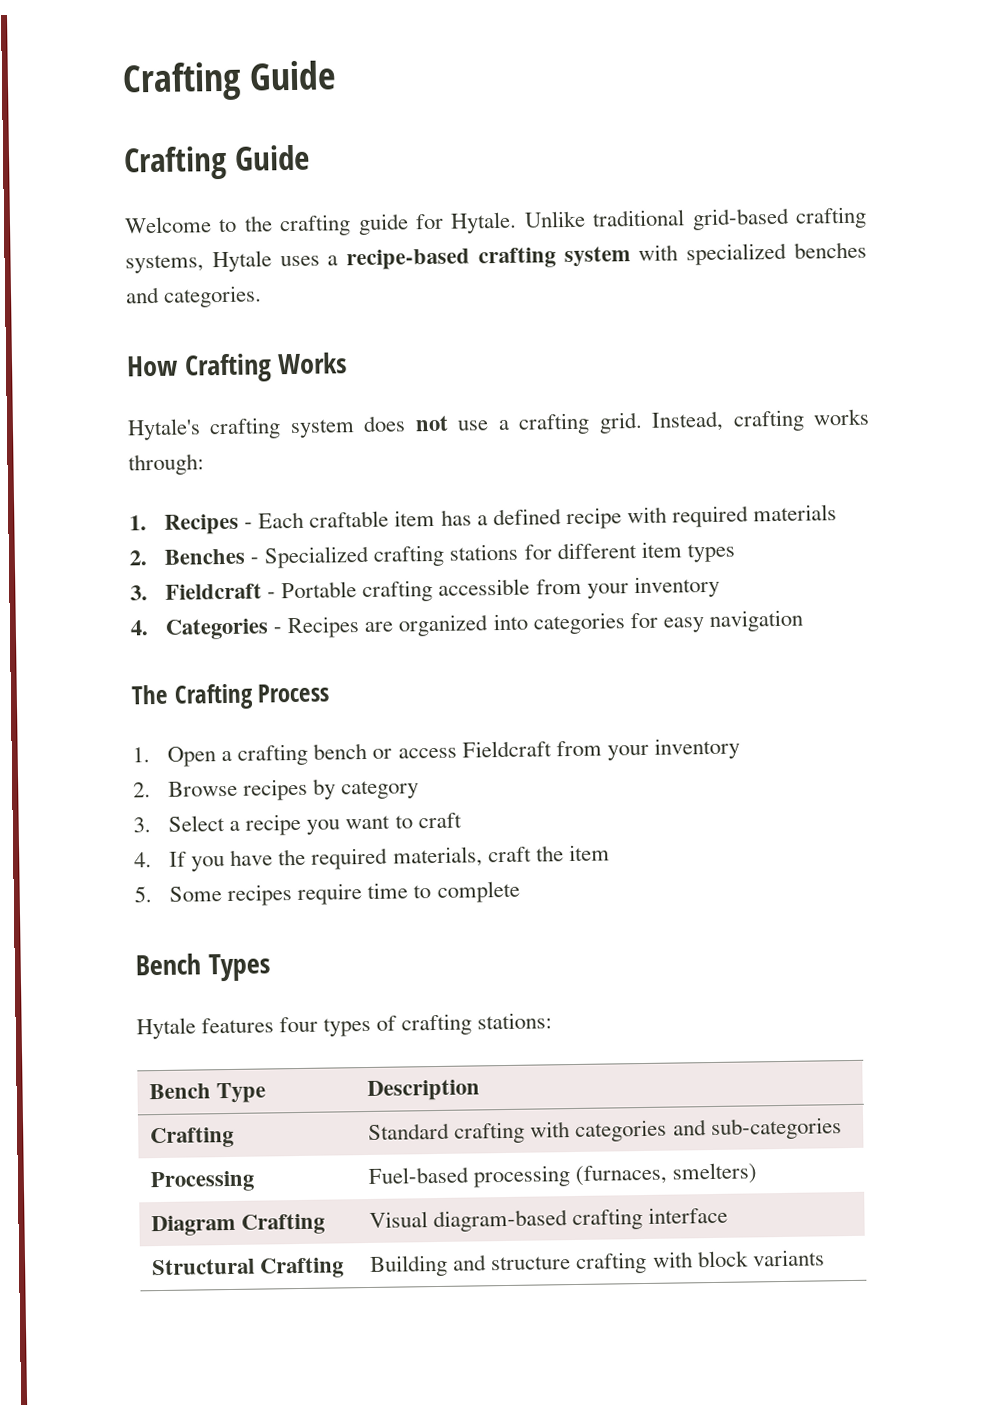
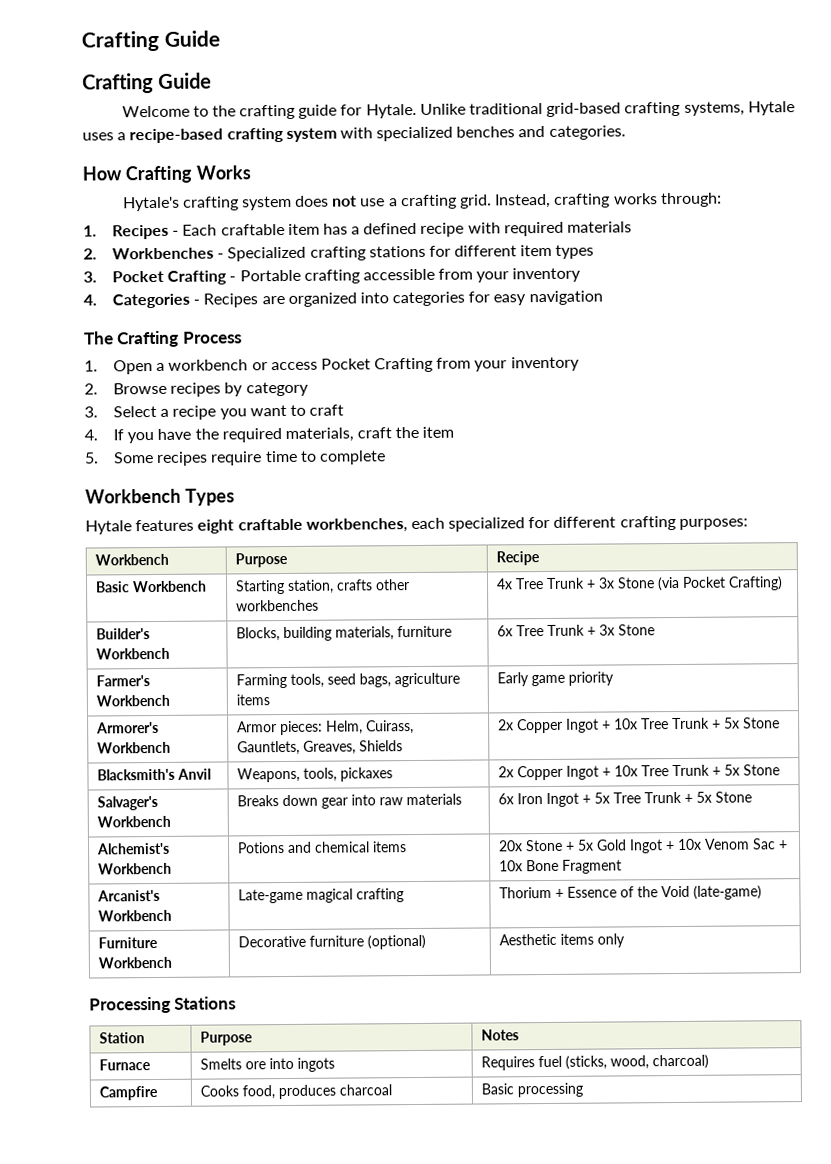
- 2. Benches - Specialized crafting stations for different item types
+ 2. Workbenches - Specialized crafting stations for different item types
- 3. Fieldcraft - Portable crafting accessible from your inventory
+ 3. Pocket Crafting - Portable crafting accessible from your inventory
- 1. Open a crafting bench or access Fieldcraft from your inventory
+ 1. Open a workbench or access Pocket Crafting from your inventory
- Bench Types
+ Workbench Types
- Hytale features four types of crafting stations:
- Bench Type | Description
- Crafting | Standard crafting with categories and sub-categories
- Processing | Fuel-based processing (furnaces, smelters)
- Diagram Crafting | Visual diagram-based crafting interface
- Structural Crafting | Building and structure crafting with block variants
+ Hytale features eight craftable workbenches, each specialized for different crafting purposes:
+ Workbench | Purpose | Recipe
+ Basic Workbench | Starting station, crafts other workbenches | 4x Tree Trunk + 3x Stone (via Pocket Crafting)
+ Builder's Workbench | Blocks, building materials, furniture | 6x Tree Trunk + 3x Stone
+ Farmer's Workbench | Farming tools, seed bags, agriculture items | Early game priority
+ Armorer's Workbench | Armor pieces: Helm, Cuirass, Gauntlets, Greaves, Shields | 2x Copper Ingot + 10x Tree Trunk + 5x Stone
+ Blacksmith's Anvil | Weapons, tools, pickaxes | 2x Copper Ingot + 10x Tree Trunk + 5x Stone
+ Salvager's Workbench | Breaks down gear into raw materials | 6x Iron Ingot + 5x Tree Trunk + 5x Stone
+ Alchemist's Workbench | Potions and chemical items | 20x Stone + 5x Gold Ingot + 10x Venom Sac + 10x Bone Fragment
+ Arcanist's Workbench | Late-game magical crafting | Thorium + Essence of the Void (late-game)
+ Furniture Workbench | Decorative furniture (optional) | Aesthetic items only
+ Processing Stations
+ Station | Purpose | Notes
+ Furnace | Smelts ore into ingots | Requires fuel (sticks, wood, charcoal)
+ Campfire | Cooks food, produces charcoal | Basic processing

